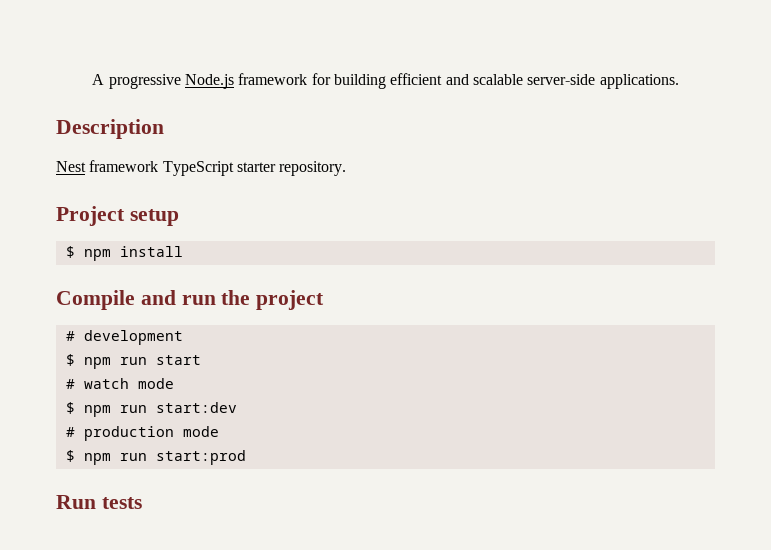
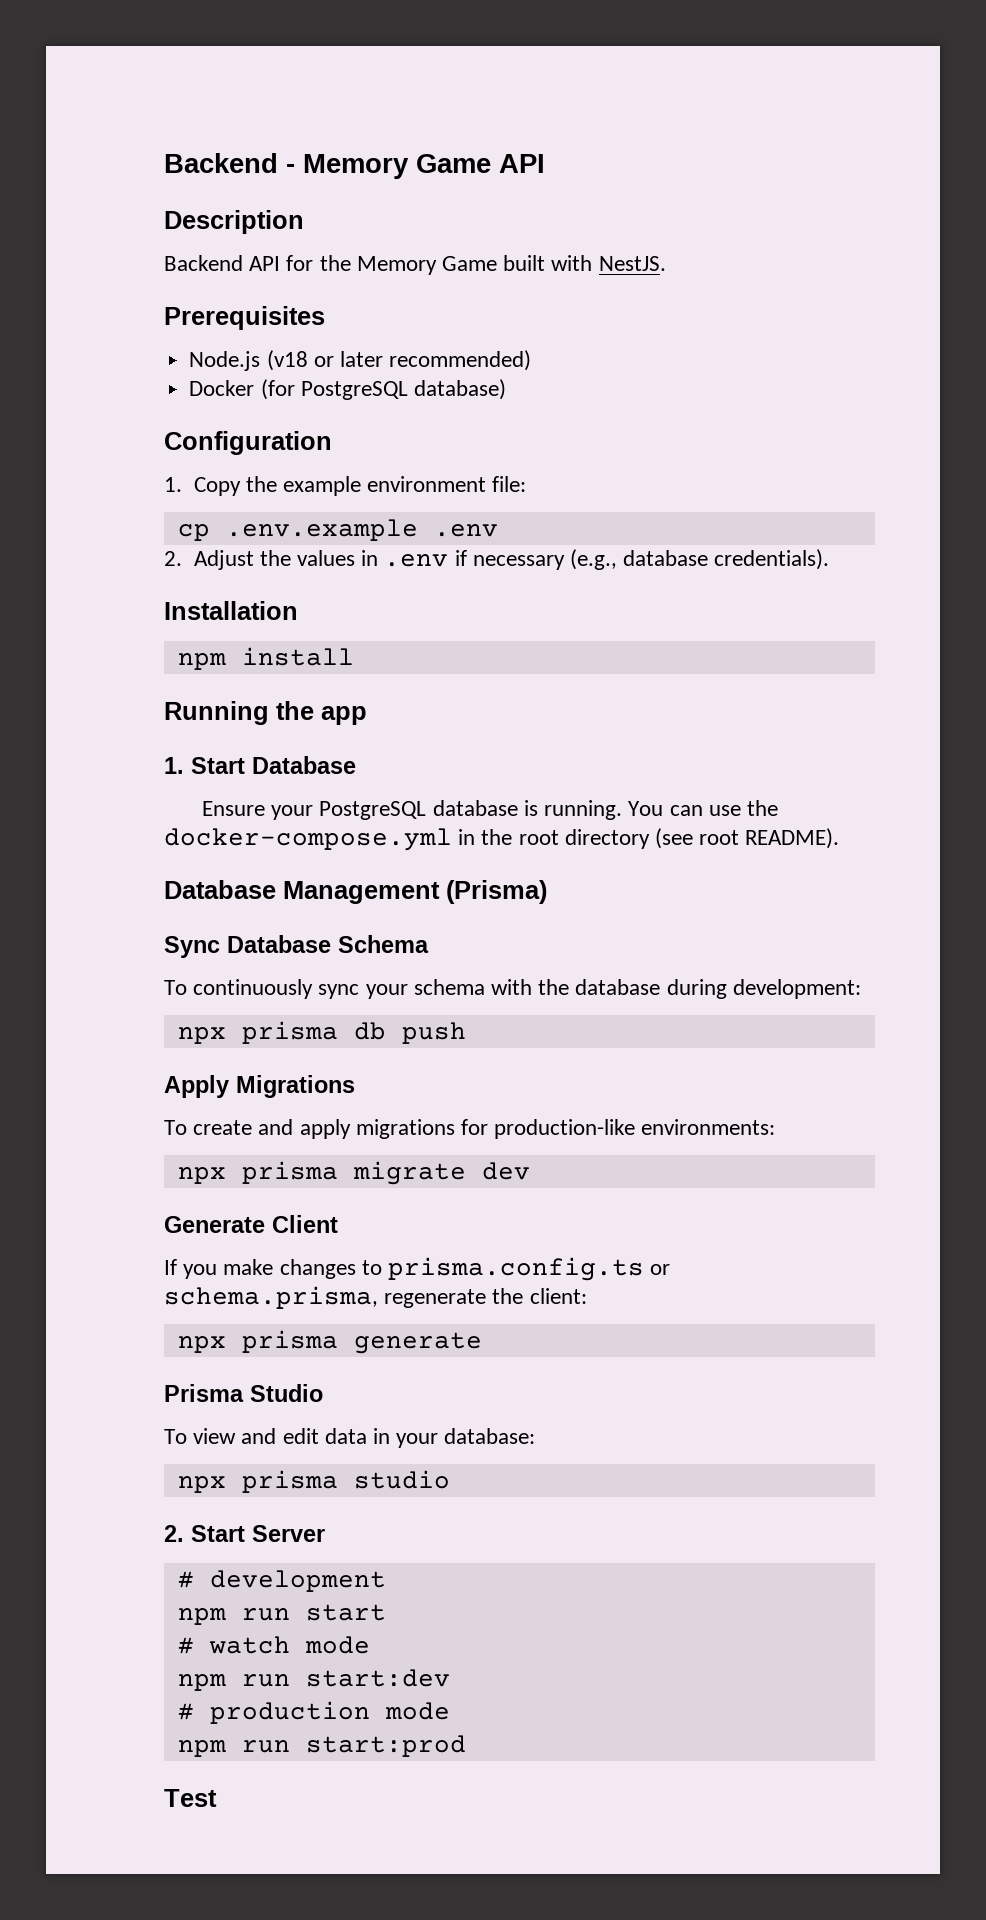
- A progressive Node.js framework for building efficient and scalable server-side applications.
+ Backend - Memory Game API
  Description
- Nest framework TypeScript starter repository.
- Project setup
- $ npm install
- Compile and run the project
+ Backend API for the Memory Game built with NestJS.
+ Prerequisites
+ Node.js (v18 or later recommended)
+ Docker (for PostgreSQL database)
+ Configuration
+ 1. Copy the example environment file:
+ cp .env.example .env
+ 2. Adjust the values in .env if necessary (e.g., database credentials).
+ Installation
+ npm install
+ Running the app
+ 1. Start Database
+ Ensure your PostgreSQL database is running. You can use the docker-compose.yml in the root directory (see root README).
+ Database Management (Prisma)
+ Sync Database Schema
+ To continuously sync your schema with the database during development:
+ npx prisma db push
+ Apply Migrations
+ To create and apply migrations for production-like environments:
+ npx prisma migrate dev
+ Generate Client
+ If you make changes to prisma.config.ts or schema.prisma, regenerate the client:
+ npx prisma generate
+ Prisma Studio
+ To view and edit data in your database:
+ npx prisma studio
+ 2. Start Server
- $ npm run start
+ npm run start
- $ npm run start:dev
+ npm run start:dev
- $ npm run start:prod
+ npm run start:prod
- Run tests
+ Test

